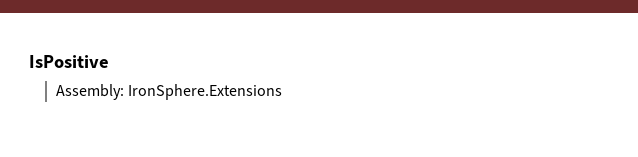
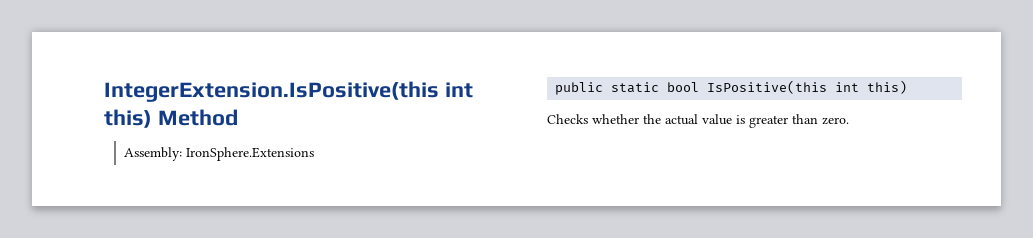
- IsPositive
+ IntegerExtension.IsPositive(this int this) Method
  Assembly: IronSphere.Extensions
+ public static bool IsPositive(this int this)
+ Checks whether the actual value is greater than zero.

